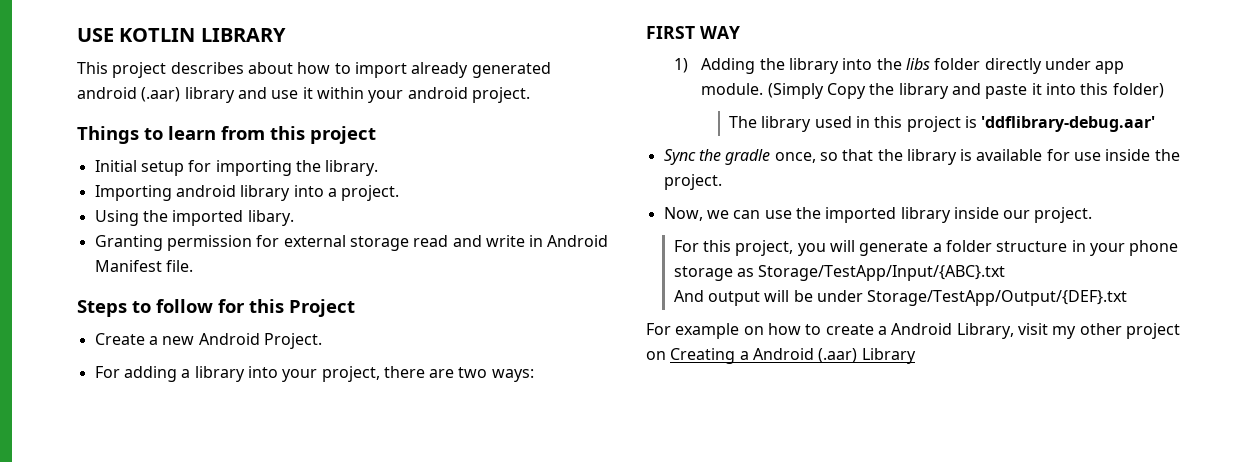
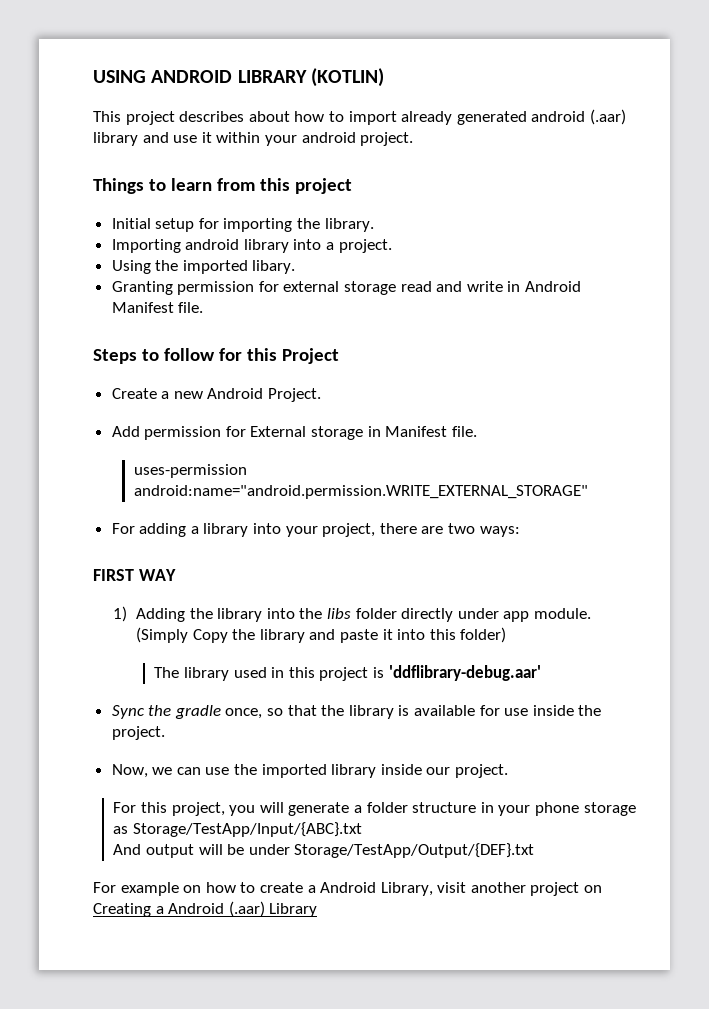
- USE KOTLIN LIBRARY
+ USING ANDROID LIBRARY (KOTLIN)
+ Add permission for External storage in Manifest file.
+ uses-permission android:name="android.permission.WRITE_EXTERNAL_STORAGE"
- For example on how to create a Android Library, visit my other project on Creating a Android (.aar) Library
+ For example on how to create a Android Library, visit another project on Creating a Android (.aar) Library

